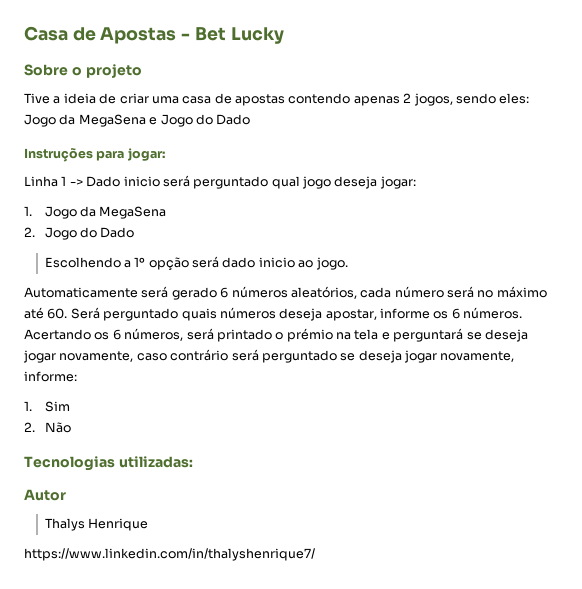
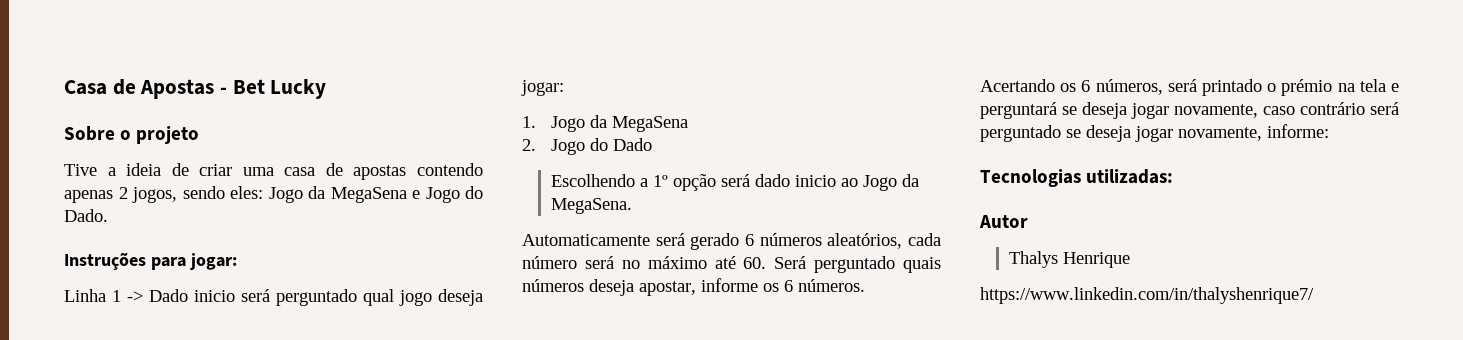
- Tive a ideia de criar uma casa de apostas contendo apenas 2 jogos, sendo eles: Jogo da MegaSena e Jogo do Dado
+ Tive a ideia de criar uma casa de apostas contendo apenas 2 jogos, sendo eles: Jogo da MegaSena e Jogo do Dado.
- Escolhendo a 1º opção será dado inicio ao jogo.
+ Escolhendo a 1º opção será dado inicio ao Jogo da MegaSena.
- 1. Sim
- 2. Não

